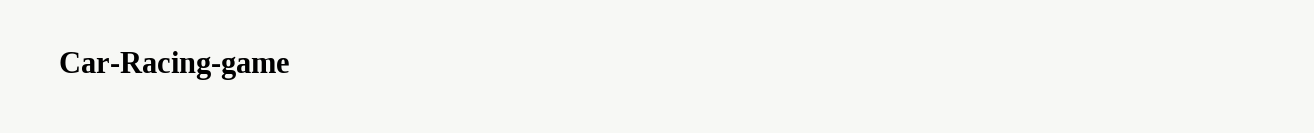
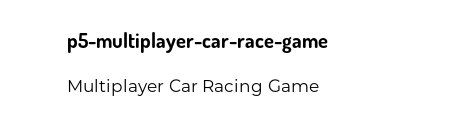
- Car-Racing-game
+ p5-multiplayer-car-race-game
+ Multiplayer Car Racing Game

